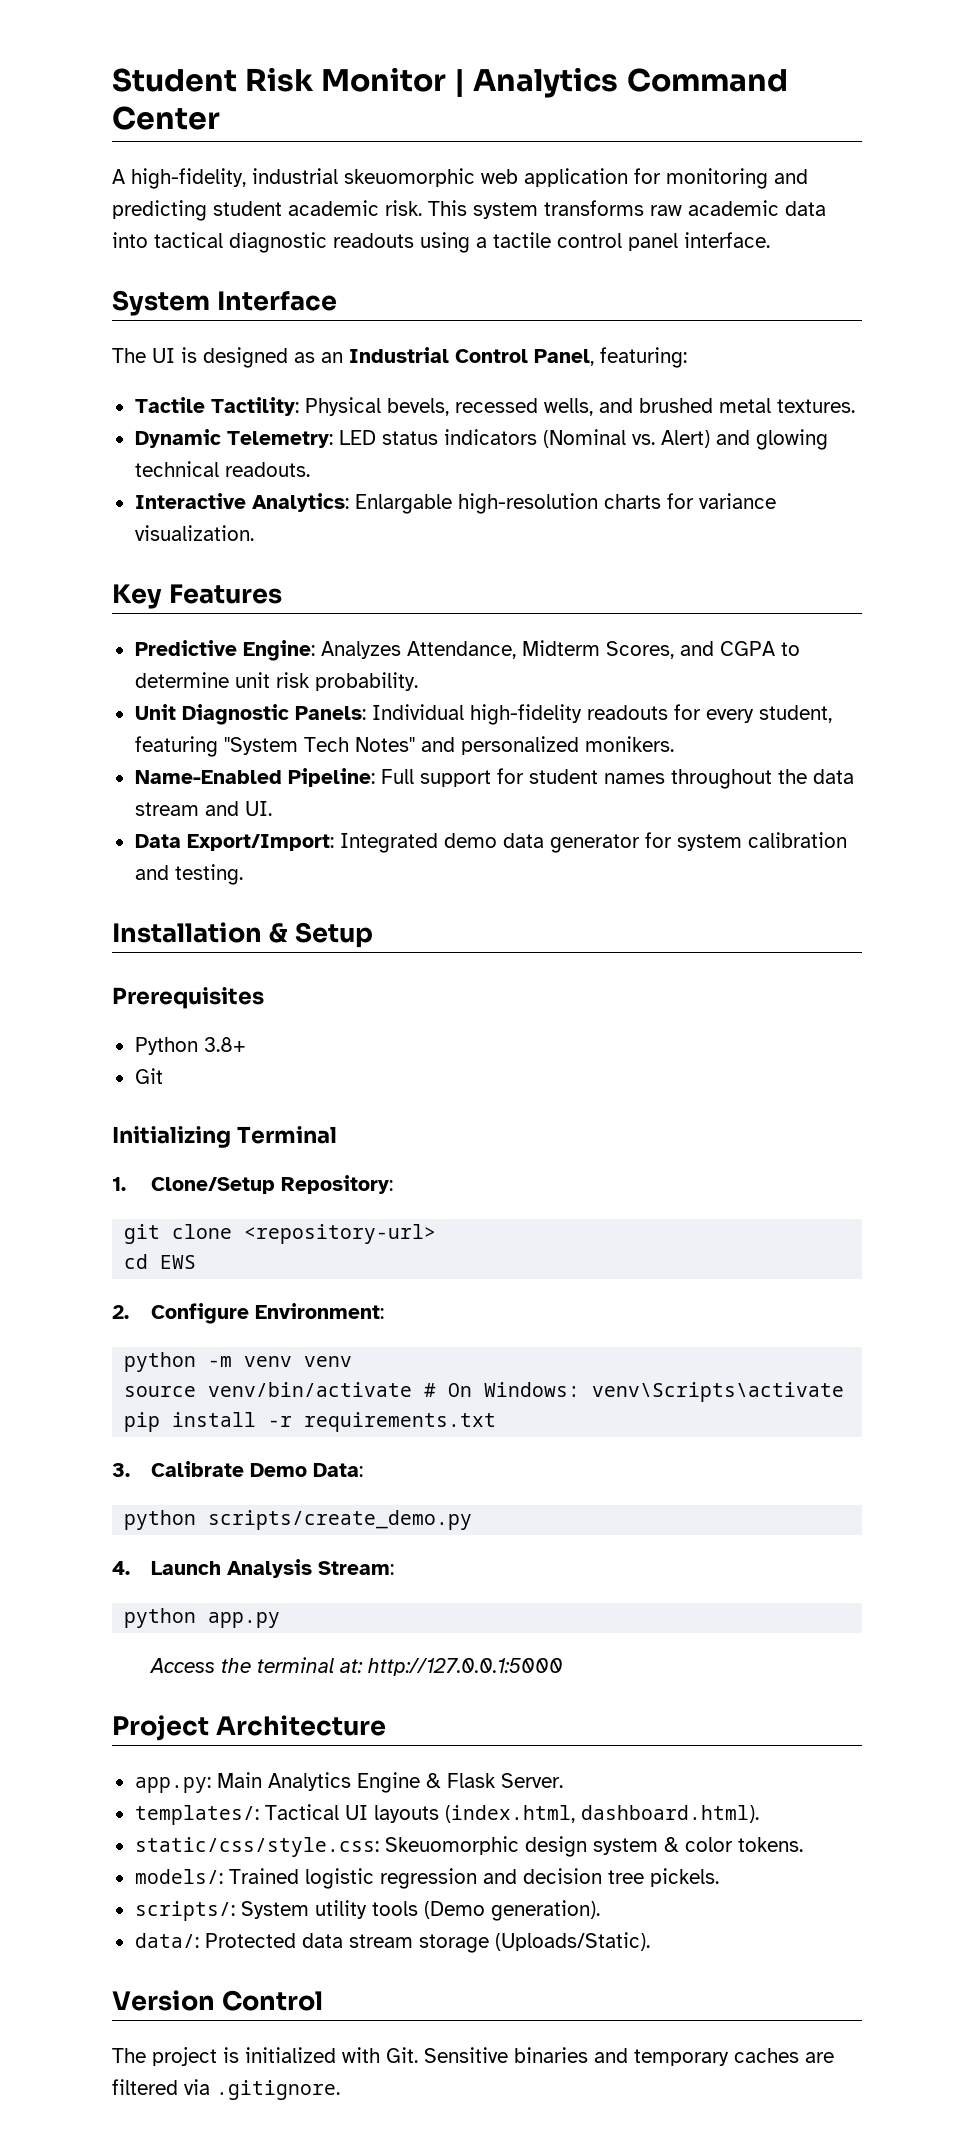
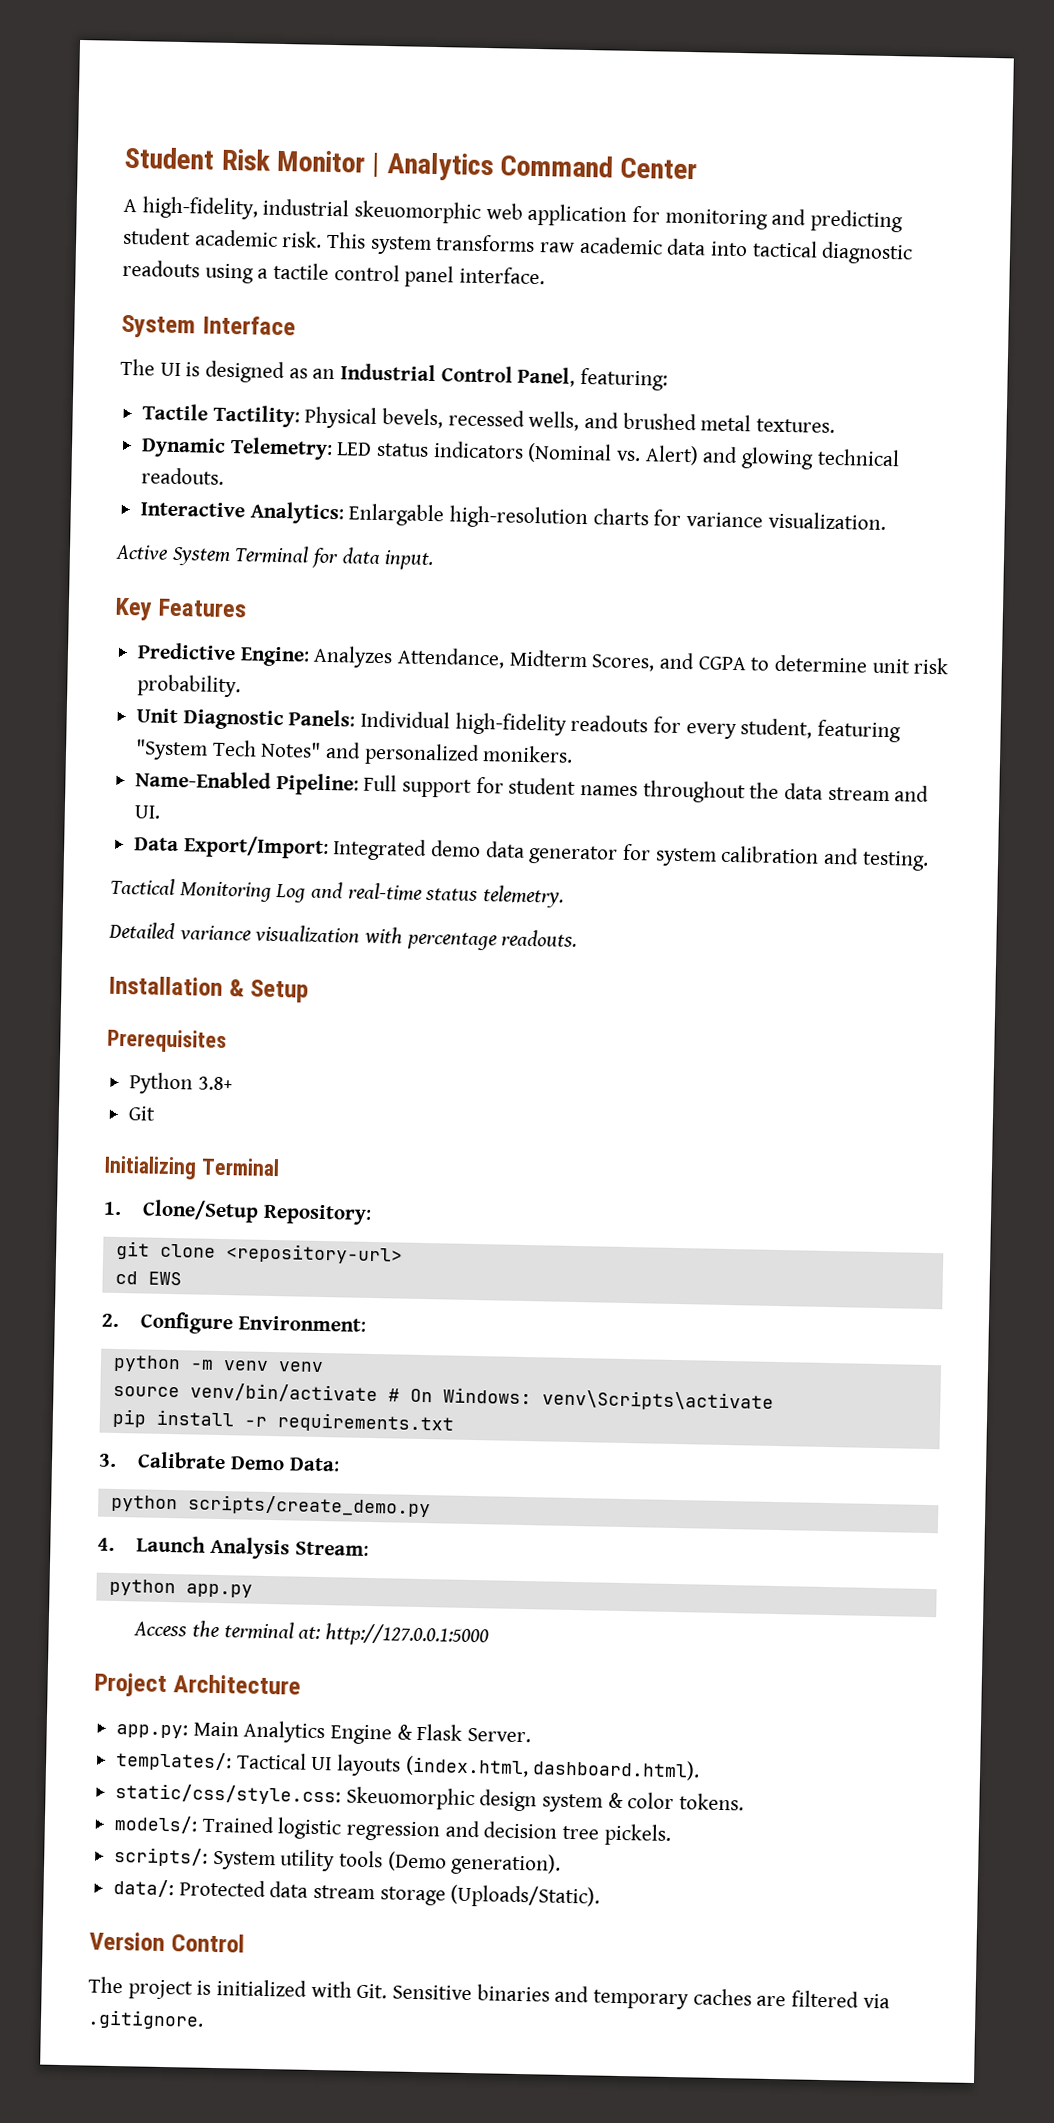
+ Active System Terminal for data input.
+ Tactical Monitoring Log and real-time status telemetry.
+ Detailed variance visualization with percentage readouts.

